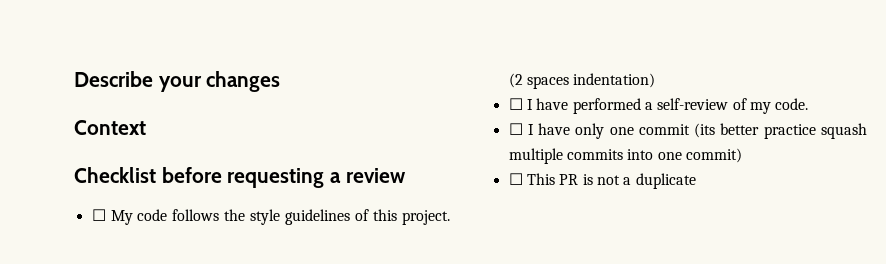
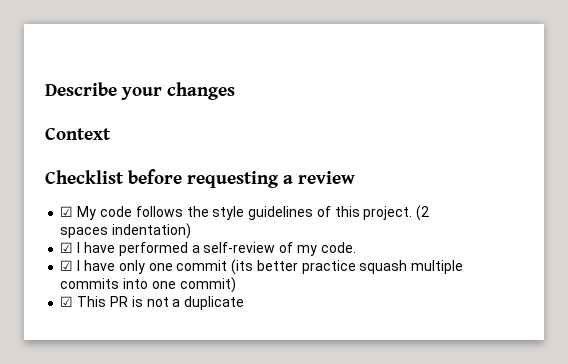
- ☐ My code follows the style guidelines of this project.
+ ☑ My code follows the style guidelines of this project.
- ☐ I have performed a self-review of my code.
+ ☑ I have performed a self-review of my code.
- ☐ I have only one commit (its better practice squash multiple commits into one commit)
+ ☑ I have only one commit (its better practice squash multiple commits into one commit)
- ☐ This PR is not a duplicate
+ ☑ This PR is not a duplicate

